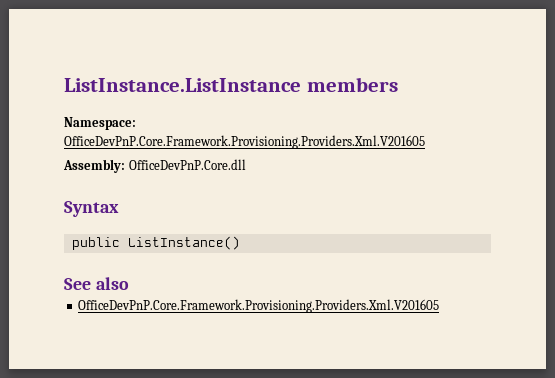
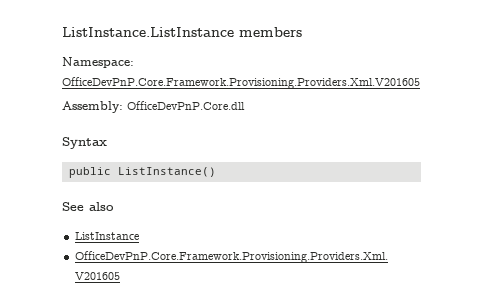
+ ListInstance

